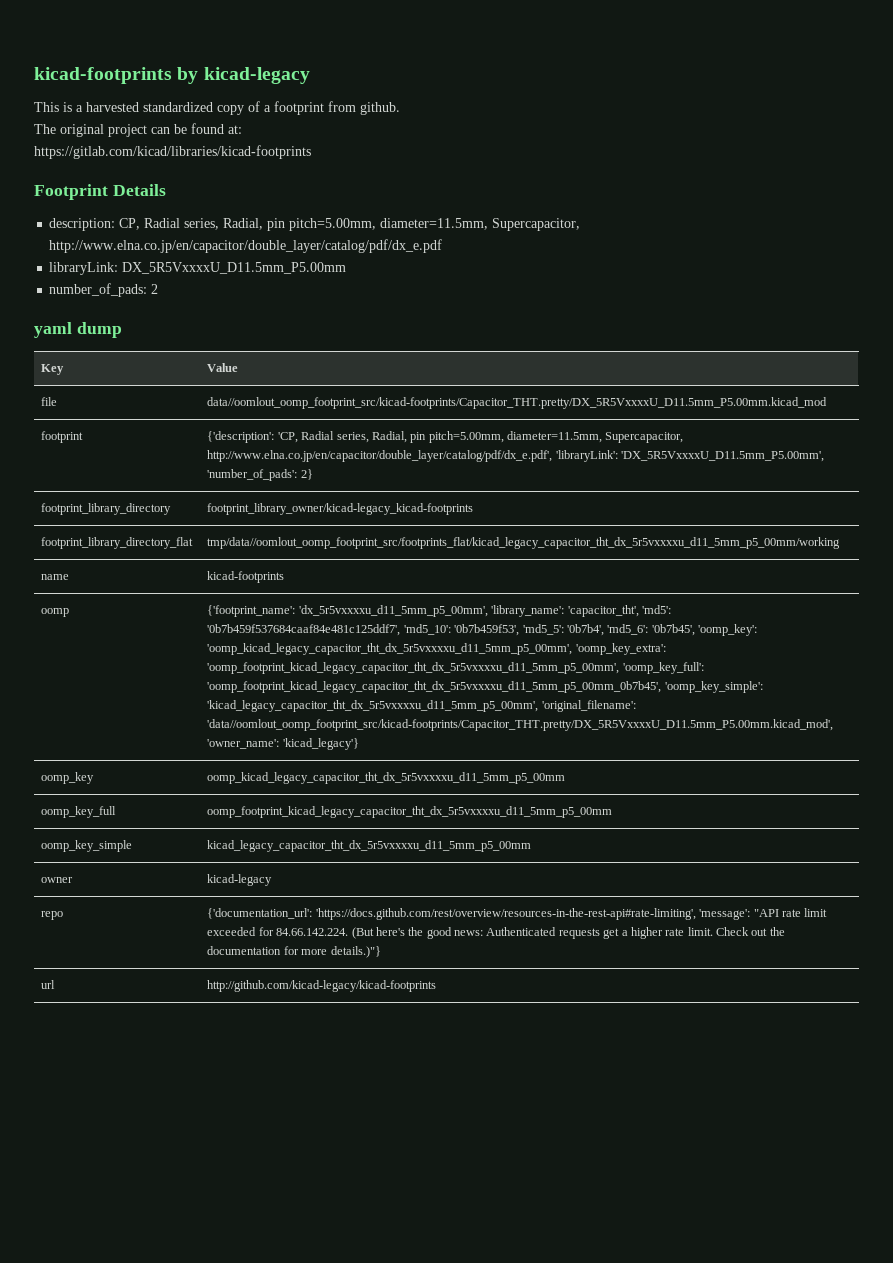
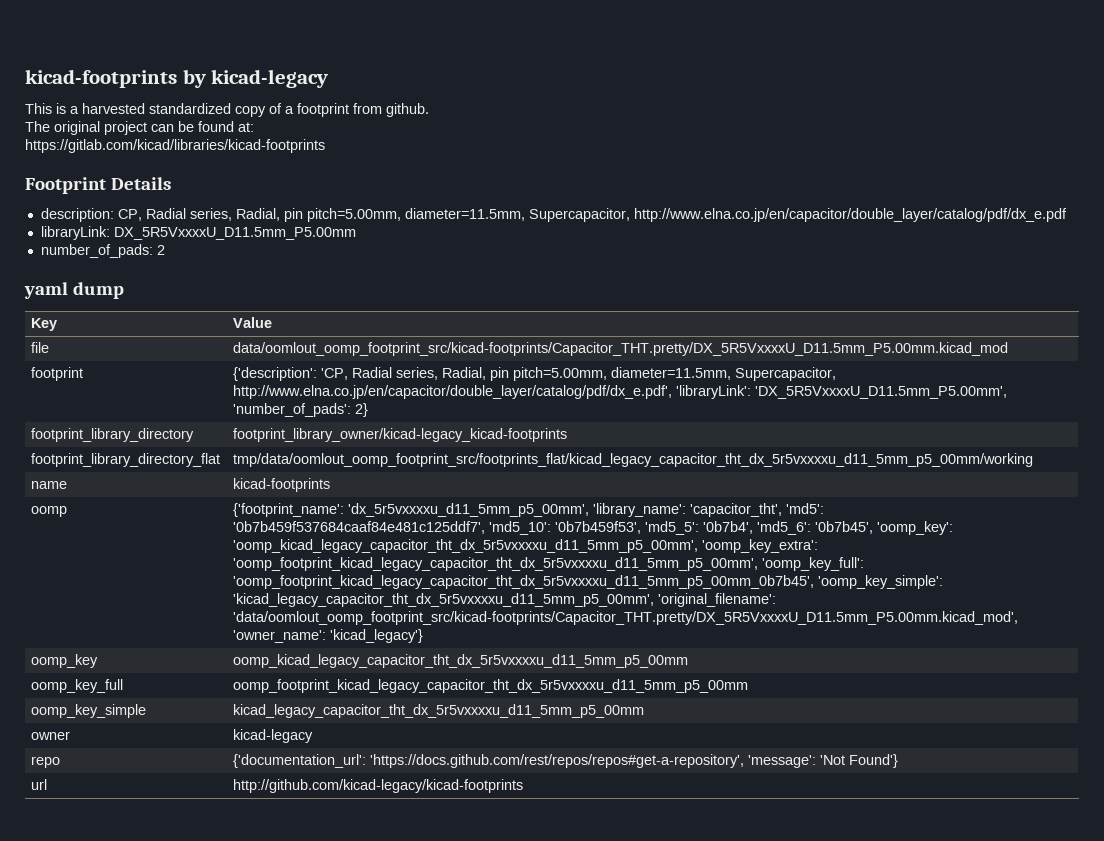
- file | data//oomlout_oomp_footprint_src/kicad-footprints/Capacitor_THT.pretty/DX_5R5VxxxxU_D11.5mm_P5.00mm.kicad_mod
+ file | data/oomlout_oomp_footprint_src/kicad-footprints/Capacitor_THT.pretty/DX_5R5VxxxxU_D11.5mm_P5.00mm.kicad_mod
- footprint_library_directory_flat | tmp/data//oomlout_oomp_footprint_src/footprints_flat/kicad_legacy_capacitor_tht_dx_5r5vxxxxu_d11_5mm_p5_00mm/working
+ footprint_library_directory_flat | tmp/data/oomlout_oomp_footprint_src/footprints_flat/kicad_legacy_capacitor_tht_dx_5r5vxxxxu_d11_5mm_p5_00mm/working
- oomp | {'footprint_name': 'dx_5r5vxxxxu_d11_5mm_p5_00mm', 'library_name': 'capacitor_tht', 'md5': '0b7b459f537684caaf84e481c125ddf7', 'md5_10': '0b7b459f53', 'md5_5': '0b7b4', 'md5_6': '0b7b45', 'oomp_key': 'oomp_kicad_legacy_capacitor_tht_dx_5r5vxxxxu_d11_5mm_p5_00mm', 'oomp_key_extra': 'oomp_footprint_kicad_legacy_capacitor_tht_dx_5r5vxxxxu_d11_5mm_p5_00mm', 'oomp_key_full': 'oomp_footprint_kicad_legacy_capacitor_tht_dx_5r5vxxxxu_d11_5mm_p5_00mm_0b7b45', 'oomp_key_simple': 'kicad_legacy_capacitor_tht_dx_5r5vxxxxu_d11_5mm_p5_00mm', 'original_filename': 'data//oomlout_oomp_footprint_src/kicad-footprints/Capacitor_THT.pretty/DX_5R5VxxxxU_D11.5mm_P5.00mm.kicad_mod', 'owner_name': 'kicad_legacy'}
+ oomp | {'footprint_name': 'dx_5r5vxxxxu_d11_5mm_p5_00mm', 'library_name': 'capacitor_tht', 'md5': '0b7b459f537684caaf84e481c125ddf7', 'md5_10': '0b7b459f53', 'md5_5': '0b7b4', 'md5_6': '0b7b45', 'oomp_key': 'oomp_kicad_legacy_capacitor_tht_dx_5r5vxxxxu_d11_5mm_p5_00mm', 'oomp_key_extra': 'oomp_footprint_kicad_legacy_capacitor_tht_dx_5r5vxxxxu_d11_5mm_p5_00mm', 'oomp_key_full': 'oomp_footprint_kicad_legacy_capacitor_tht_dx_5r5vxxxxu_d11_5mm_p5_00mm_0b7b45', 'oomp_key_simple': 'kicad_legacy_capacitor_tht_dx_5r5vxxxxu_d11_5mm_p5_00mm', 'original_filename': 'data/oomlout_oomp_footprint_src/kicad-footprints/Capacitor_THT.pretty/DX_5R5VxxxxU_D11.5mm_P5.00mm.kicad_mod', 'owner_name': 'kicad_legacy'}
- repo | {'documentation_url': 'https://docs.github.com/rest/overview/resources-in-the-rest-api#rate-limiting', 'message': "API rate limit exceeded for 84.66.142.224. (But here's the good news: Authenticated requests get a higher rate limit. Check out the documentation for more details.)"}
+ repo | {'documentation_url': 'https://docs.github.com/rest/repos/repos#get-a-repository', 'message': 'Not Found'}

